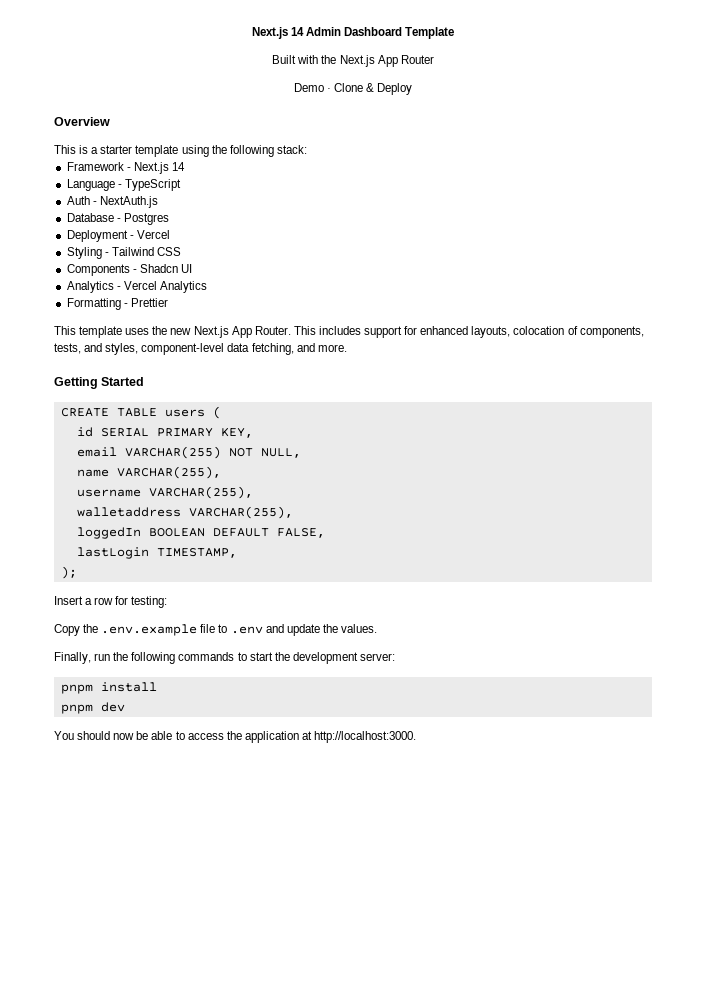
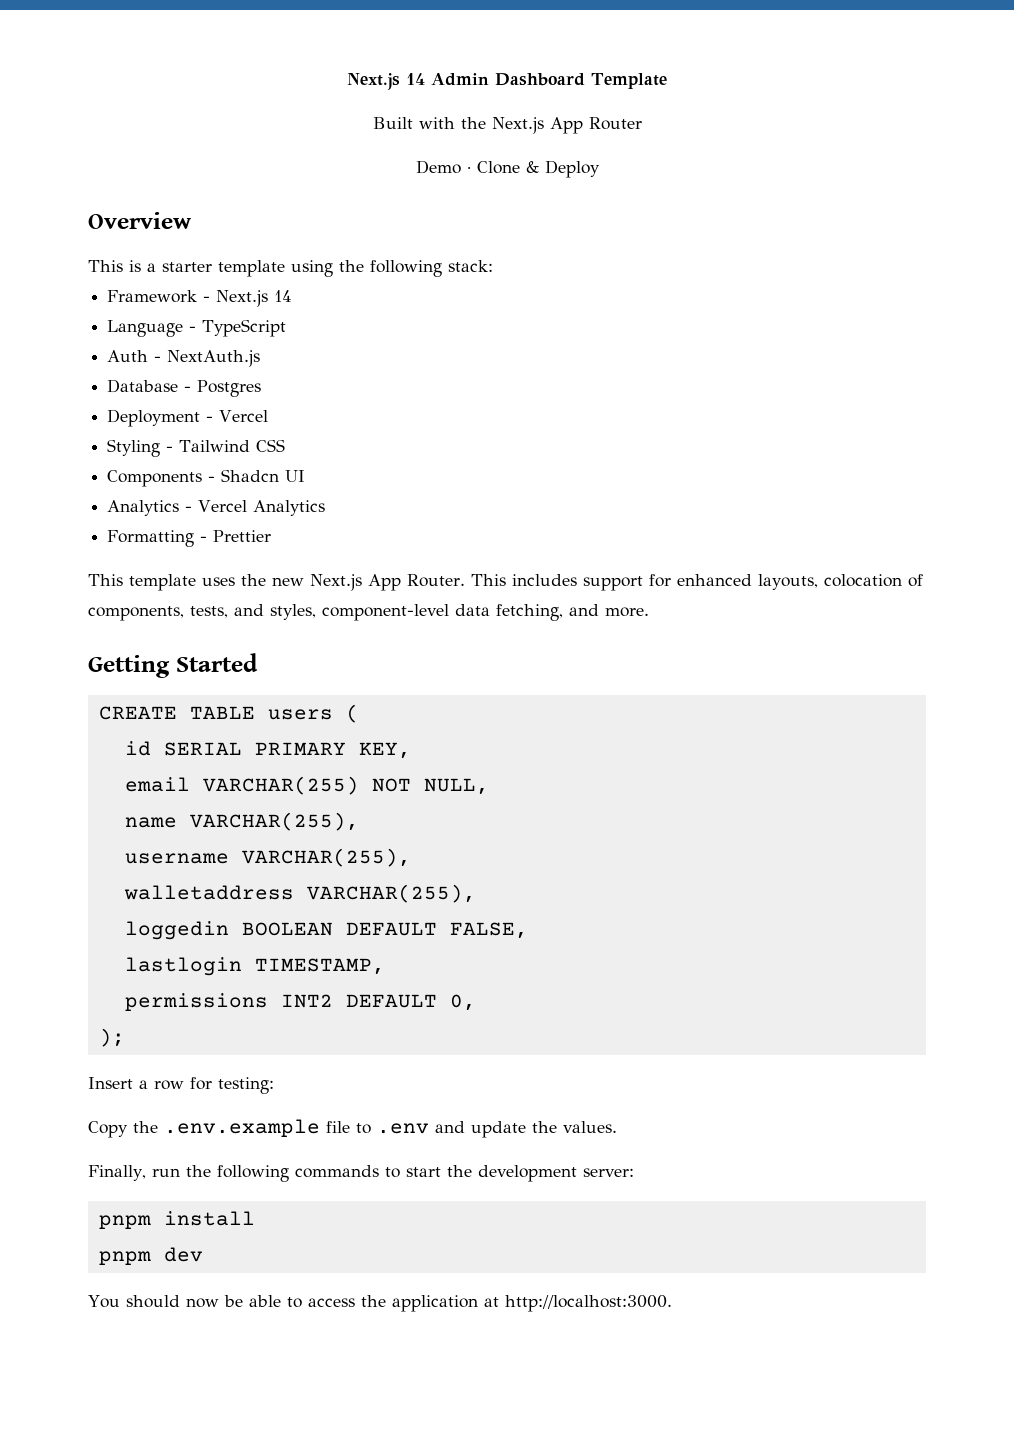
- loggedIn BOOLEAN DEFAULT FALSE,
+ loggedin BOOLEAN DEFAULT FALSE,
- lastLogin TIMESTAMP,
+ lastlogin TIMESTAMP,
+ permissions INT2 DEFAULT 0,

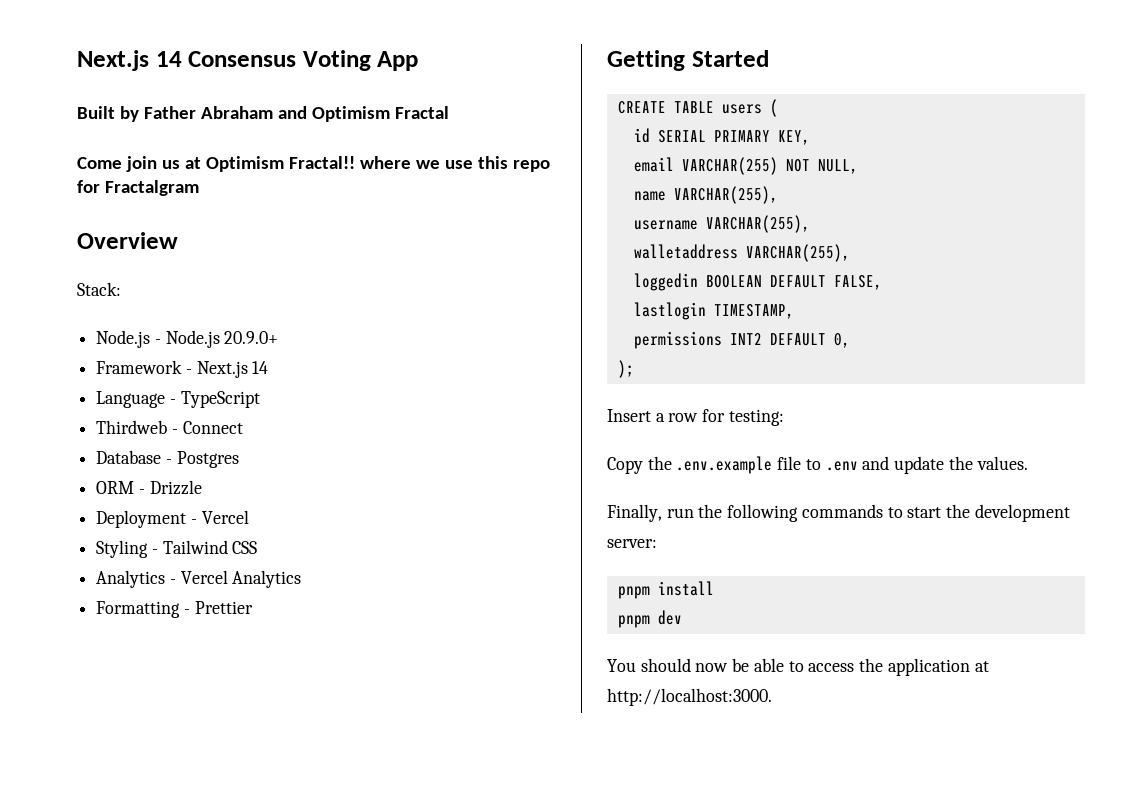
- Next.js 14 Admin Dashboard Template
- Built with the Next.js App Router
- Demo · Clone & Deploy
+ Next.js 14 Consensus Voting App
+ Built by Father Abraham and Optimism Fractal
+ Come join us at Optimism Fractal!! where we use this repo for Fractalgram
  Overview
- This is a starter template using the following stack:
+ Stack:
+ Node.js - Node.js 20.9.0+
- Auth - NextAuth.js
+ Thirdweb - Connect
+ ORM - Drizzle
- Components - Shadcn UI
- This template uses the new Next.js App Router. This includes support for enhanced layouts, colocation of components, tests, and styles, component-level data fetching, and more.

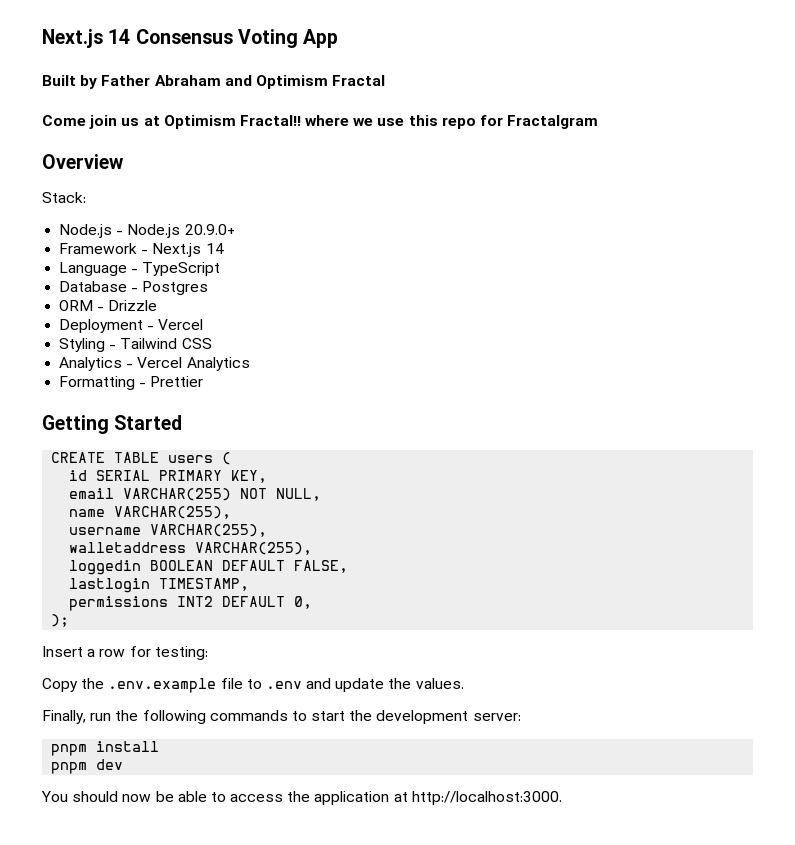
- Thirdweb - Connect

